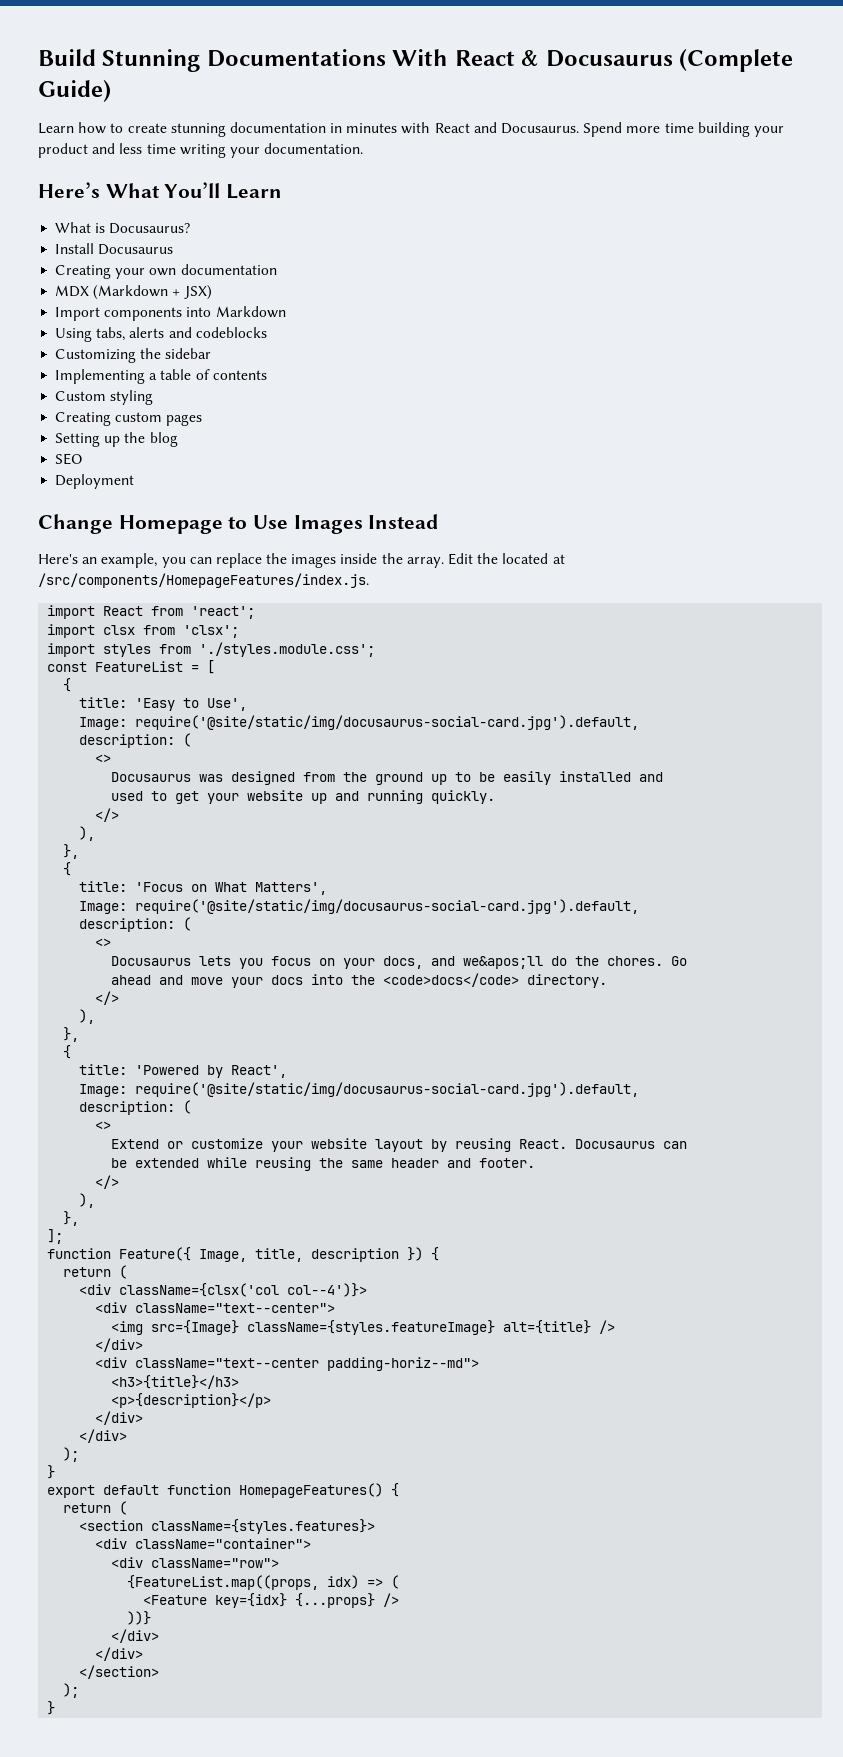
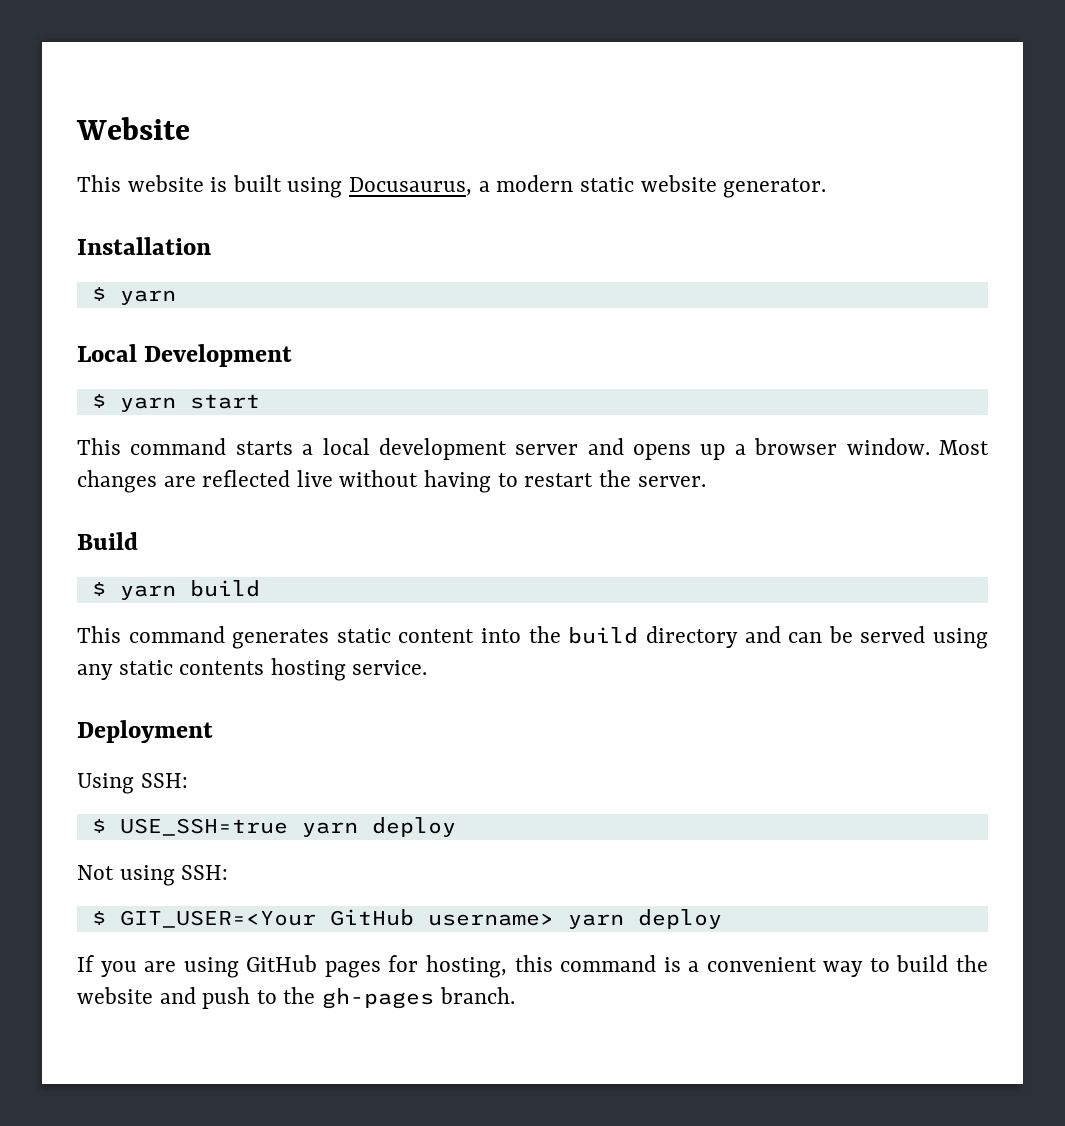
- Build Stunning Documentations With React & Docusaurus (Complete Guide)
- Learn how to create stunning documentation in minutes with React and Docusaurus. Spend more time building your product and less time writing your documentation.
- Here’s What You’ll Learn
- What is Docusaurus?
- Install Docusaurus
- Creating your own documentation
- MDX (Markdown + JSX)
- Import components into Markdown
- Using tabs, alerts and codeblocks
- Customizing the sidebar
- Implementing a table of contents
- Custom styling
- Creating custom pages
- Setting up the blog
- SEO
+ Website
+ This website is built using Docusaurus, a modern static website generator.
+ Installation
+ $ yarn
+ Local Development
+ $ yarn start
+ This command starts a local development server and opens up a browser window. Most changes are reflected live without having to restart the server.
+ Build
+ $ yarn build
+ This command generates static content into the build directory and can be served using any static contents hosting service.
  Deployment
- Change Homepage to Use Images Instead
- Here's an example, you can replace the images inside the array. Edit the located at /src/components/HomepageFeatures/index.js.
- import React from 'react';
- import clsx from 'clsx';
- import styles from './styles.module.css';
- const FeatureList = [
- {
- title: 'Easy to Use',
- Image: require('@site/static/img/docusaurus-social-card.jpg').default,
- description: (
- <>
- Docusaurus was designed from the ground up to be easily installed and
- used to get your website up and running quickly.
- </>
- ),
- },
- {
- title: 'Focus on What Matters',
- Image: require('@site/static/img/docusaurus-social-card.jpg').default,
- description: (
- <>
- Docusaurus lets you focus on your docs, and we&apos;ll do the chores. Go
- ahead and move your docs into the <code>docs</code> directory.
- </>
- ),
- },
- {
- title: 'Powered by React',
- Image: require('@site/static/img/docusaurus-social-card.jpg').default,
- description: (
- <>
- Extend or customize your website layout by reusing React. Docusaurus can
- be extended while reusing the same header and footer.
- </>
- ),
- },
- ];
- function Feature({ Image, title, description }) {
- return (
- <div className={clsx('col col--4')}>
- <div className="text--center">
- <img src={Image} className={styles.featureImage} alt={title} />
- </div>
- <div className="text--center padding-horiz--md">
- <h3>{title}</h3>
- <p>{description}</p>
- </div>
- </div>
- );
- }
- export default function HomepageFeatures() {
- return (
- <section className={styles.features}>
- <div className="container">
- <div className="row">
- {FeatureList.map((props, idx) => (
- <Feature key={idx} {...props} />
- ))}
- </div>
- </div>
- </section>
- );
- }
+ Using SSH:
+ $ USE_SSH=true yarn deploy
+ Not using SSH:
+ $ GIT_USER=<Your GitHub username> yarn deploy
+ If you are using GitHub pages for hosting, this command is a convenient way to build the website and push to the gh-pages branch.

